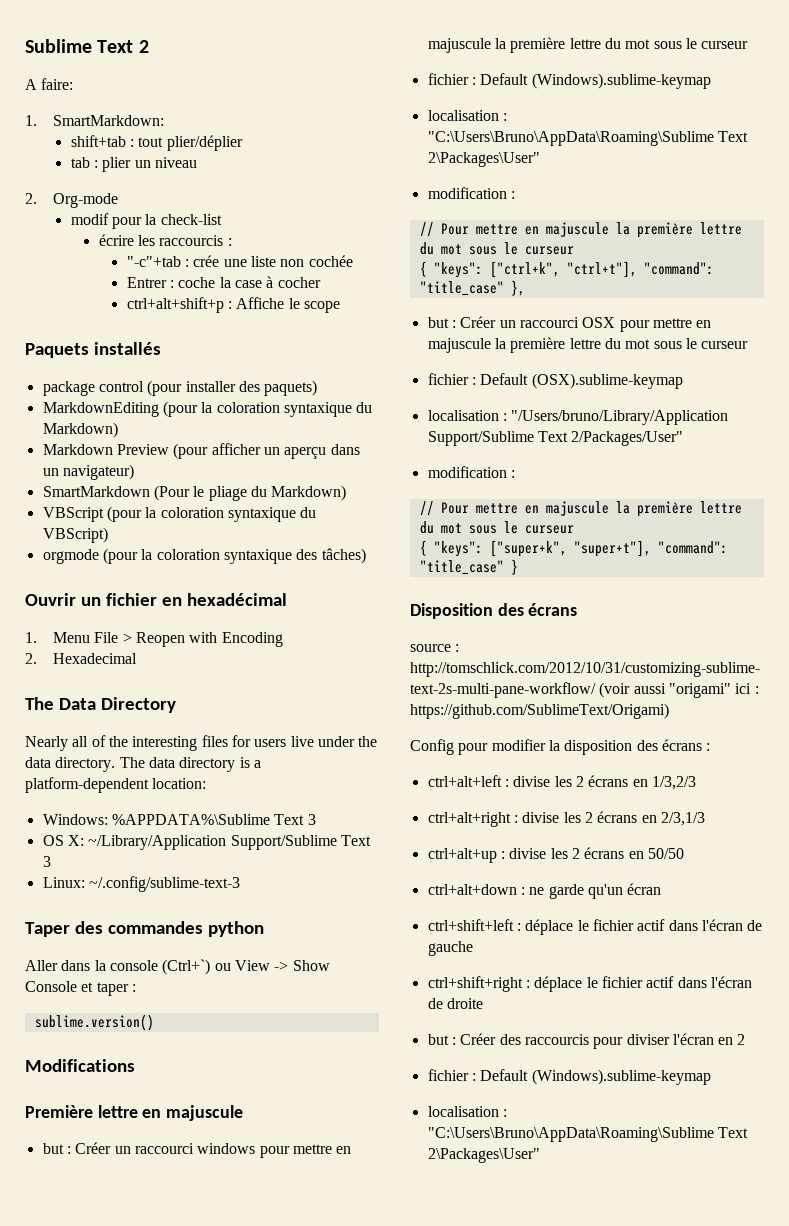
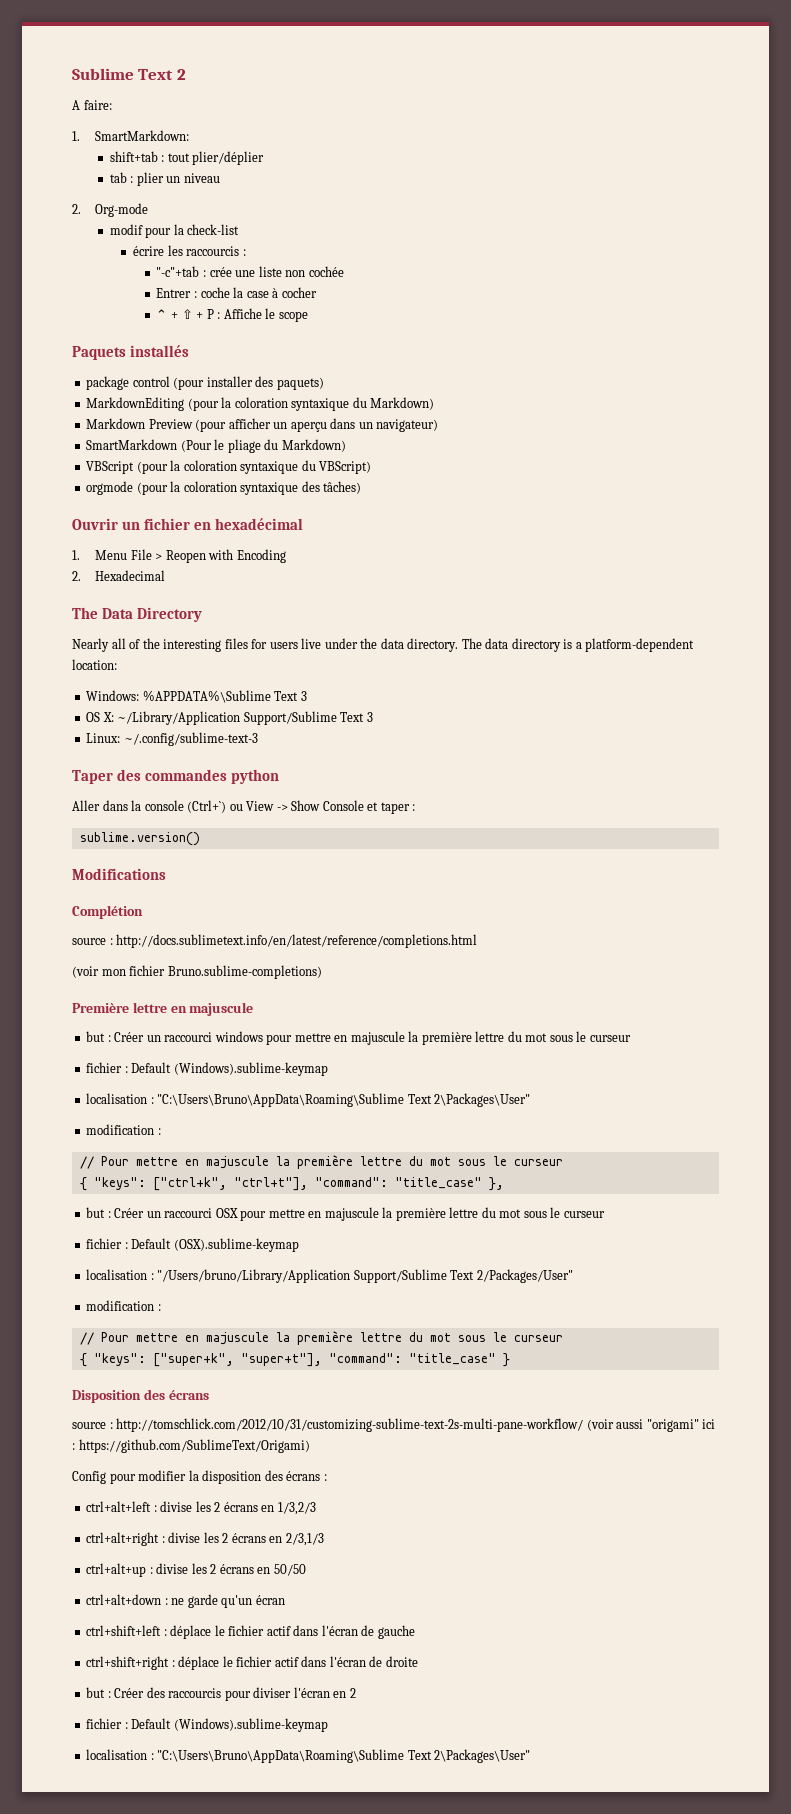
- ctrl+alt+shift+p : Affiche le scope
+ ⌃ + ⇧ + P : Affiche le scope
+ Complétion
+ source : http://docs.sublimetext.info/en/latest/reference/completions.html
+ (voir mon fichier Bruno.sublime-completions)

